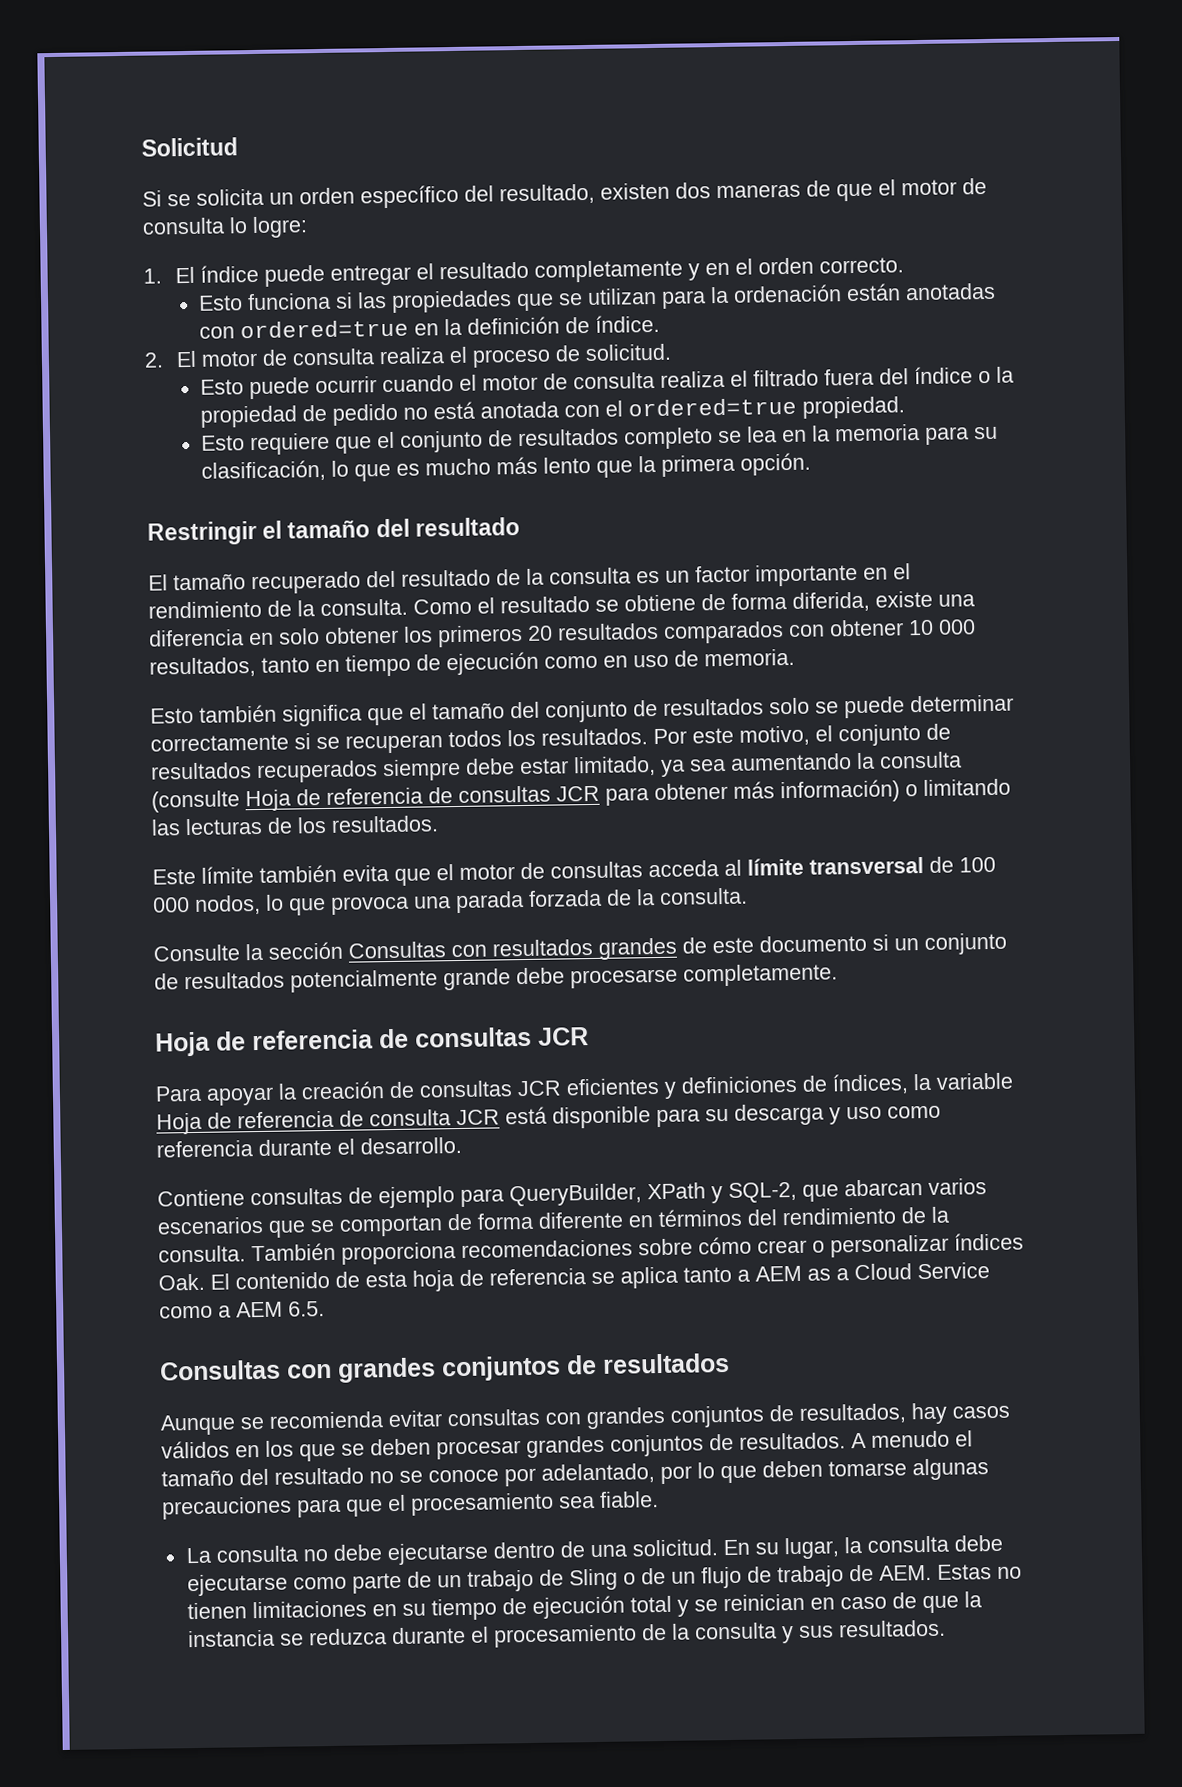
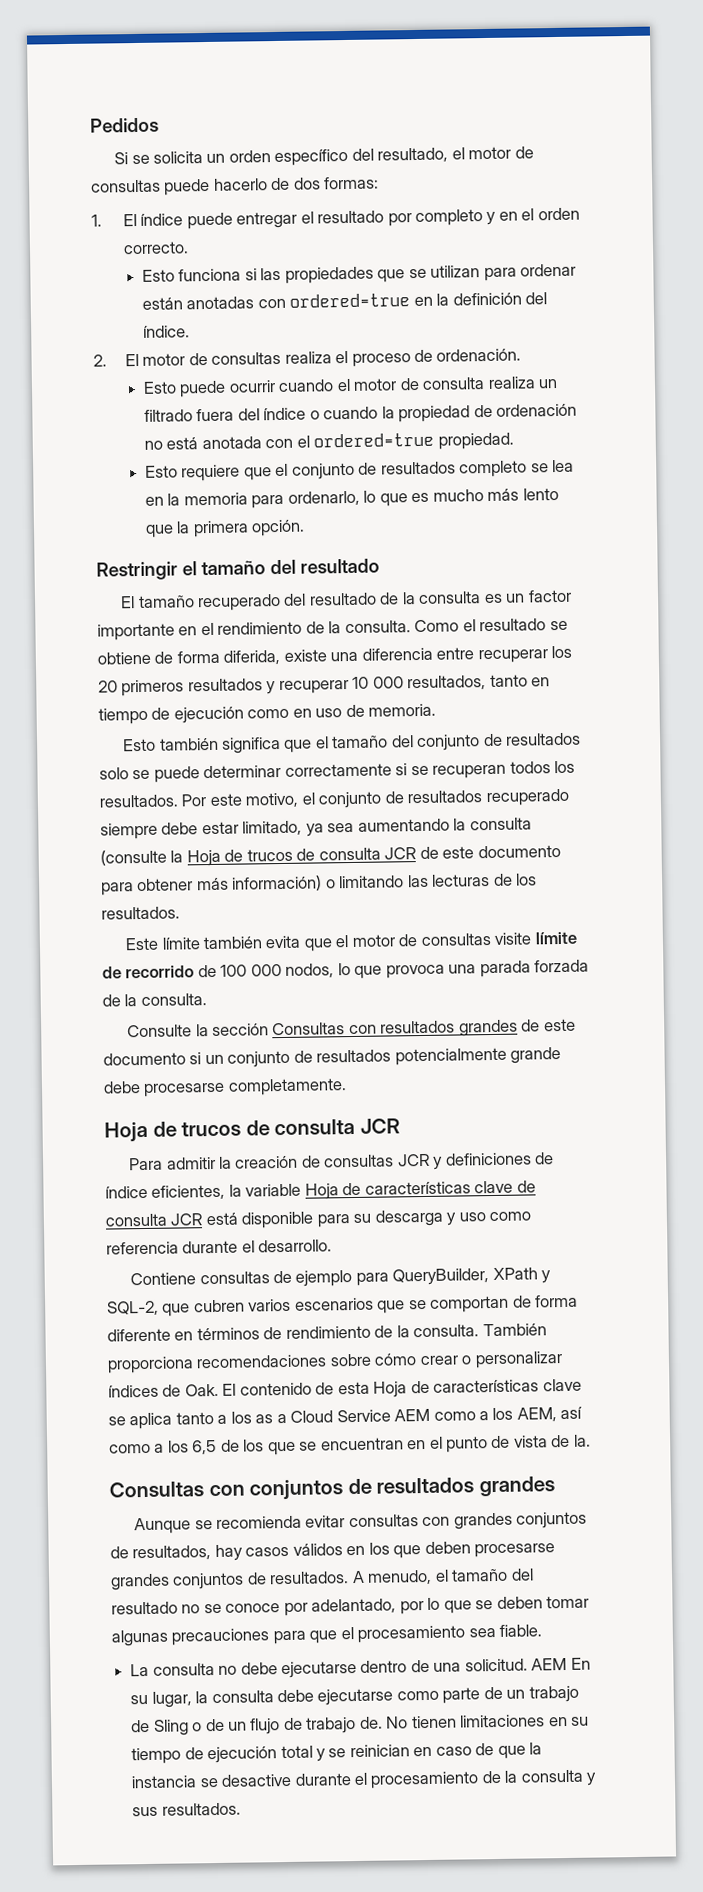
- Solicitud
+ Pedidos
- Si se solicita un orden específico del resultado, existen dos maneras de que el motor de consulta lo logre:
+ Si se solicita un orden específico del resultado, el motor de consultas puede hacerlo de dos formas:
- 1. El índice puede entregar el resultado completamente y en el orden correcto.
+ 1. El índice puede entregar el resultado por completo y en el orden correcto.
- Esto funciona si las propiedades que se utilizan para la ordenación están anotadas con ordered=true en la definición de índice.
+ Esto funciona si las propiedades que se utilizan para ordenar están anotadas con ordered=true en la definición del índice.
- 2. El motor de consulta realiza el proceso de solicitud.
+ 2. El motor de consultas realiza el proceso de ordenación.
- Esto puede ocurrir cuando el motor de consulta realiza el filtrado fuera del índice o la propiedad de pedido no está anotada con el ordered=true propiedad.
+ Esto puede ocurrir cuando el motor de consulta realiza un filtrado fuera del índice o cuando la propiedad de ordenación no está anotada con el ordered=true propiedad.
- Esto requiere que el conjunto de resultados completo se lea en la memoria para su clasificación, lo que es mucho más lento que la primera opción.
+ Esto requiere que el conjunto de resultados completo se lea en la memoria para ordenarlo, lo que es mucho más lento que la primera opción.
- Como el resultado se obtiene de forma diferida, existe una diferencia en solo obtener los primeros 20 resultados comparados con obtener 10 000 resultados, tanto en tiempo de ejecución como en uso de memoria.
+ Como el resultado se obtiene de forma diferida, existe una diferencia entre recuperar los 20 primeros resultados y recuperar 10 000 resultados, tanto en tiempo de ejecución como en uso de memoria.
- Por este motivo, el conjunto de resultados recuperados siempre debe estar limitado, ya sea aumentando la consulta (consulte Hoja de referencia de consultas JCR para obtener más información) o limitando las lecturas de los resultados.
+ Por este motivo, el conjunto de resultados recuperado siempre debe estar limitado, ya sea aumentando la consulta (consulte la Hoja de trucos de consulta JCR de este documento para obtener más información) o limitando las lecturas de los resultados.
- Este límite también evita que el motor de consultas acceda al límite transversal de 100 000 nodos, lo que provoca una parada forzada de la consulta.
+ Este límite también evita que el motor de consultas visite límite de recorrido de 100 000 nodos, lo que provoca una parada forzada de la consulta.
  Consulte la sección Consultas con resultados grandes de este documento si un conjunto de resultados potencialmente grande debe procesarse completamente.
- Hoja de referencia de consultas JCR
+ Hoja de trucos de consulta JCR
- Para apoyar la creación de consultas JCR eficientes y definiciones de índices, la variable Hoja de referencia de consulta JCR está disponible para su descarga y uso como referencia durante el desarrollo.
+ Para admitir la creación de consultas JCR y definiciones de índice eficientes, la variable Hoja de características clave de consulta JCR está disponible para su descarga y uso como referencia durante el desarrollo.
- Contiene consultas de ejemplo para QueryBuilder, XPath y SQL-2, que abarcan varios escenarios que se comportan de forma diferente en términos del rendimiento de la consulta.
+ Contiene consultas de ejemplo para QueryBuilder, XPath y SQL-2, que cubren varios escenarios que se comportan de forma diferente en términos de rendimiento de la consulta.
- También proporciona recomendaciones sobre cómo crear o personalizar índices Oak. El contenido de esta hoja de referencia se aplica tanto a AEM as a Cloud Service como a AEM 6.5.
- Consultas con grandes conjuntos de resultados
+ También proporciona recomendaciones sobre cómo crear o personalizar índices de Oak. El contenido de esta Hoja de características clave se aplica tanto a los as a Cloud Service AEM como a los AEM, así como a los 6,5 de los que se encuentran en el punto de vista de la.
+ Consultas con conjuntos de resultados grandes
- Aunque se recomienda evitar consultas con grandes conjuntos de resultados, hay casos válidos en los que se deben procesar grandes conjuntos de resultados.
+ Aunque se recomienda evitar consultas con grandes conjuntos de resultados, hay casos válidos en los que deben procesarse grandes conjuntos de resultados.
- A menudo el tamaño del resultado no se conoce por adelantado, por lo que deben tomarse algunas precauciones para que el procesamiento sea fiable.
+ A menudo, el tamaño del resultado no se conoce por adelantado, por lo que se deben tomar algunas precauciones para que el procesamiento sea fiable.
- En su lugar, la consulta debe ejecutarse como parte de un trabajo de Sling o de un flujo de trabajo de AEM. Estas no tienen limitaciones en su tiempo de ejecución total y se reinician en caso de que la instancia se reduzca durante el procesamiento de la consulta y sus resultados.
+ AEM En su lugar, la consulta debe ejecutarse como parte de un trabajo de Sling o de un flujo de trabajo de. No tienen limitaciones en su tiempo de ejecución total y se reinician en caso de que la instancia se desactive durante el procesamiento de la consulta y sus resultados.

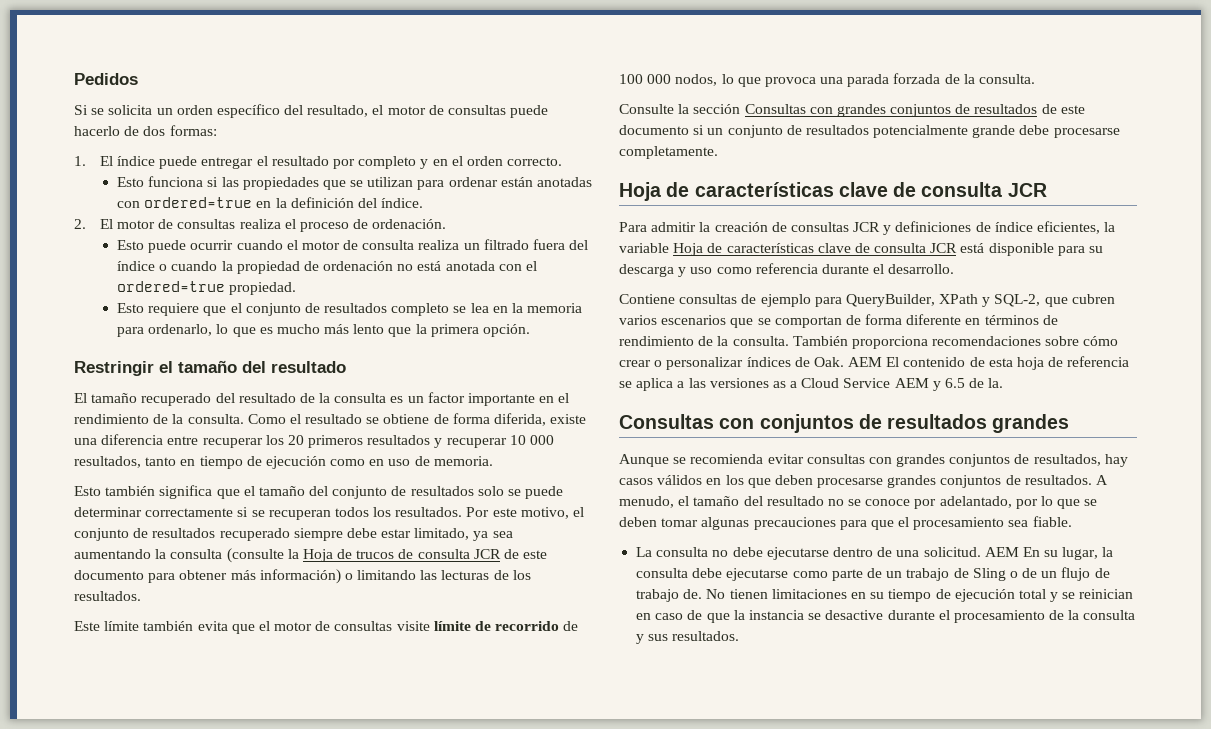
- Consulte la sección Consultas con resultados grandes de este documento si un conjunto de resultados potencialmente grande debe procesarse completamente.
- Hoja de trucos de consulta JCR
+ Consulte la sección Consultas con grandes conjuntos de resultados de este documento si un conjunto de resultados potencialmente grande debe procesarse completamente.
+ Hoja de características clave de consulta JCR
- También proporciona recomendaciones sobre cómo crear o personalizar índices de Oak. El contenido de esta Hoja de características clave se aplica tanto a los as a Cloud Service AEM como a los AEM, así como a los 6,5 de los que se encuentran en el punto de vista de la.
+ También proporciona recomendaciones sobre cómo crear o personalizar índices de Oak. AEM El contenido de esta hoja de referencia se aplica a las versiones as a Cloud Service AEM y 6.5 de la.

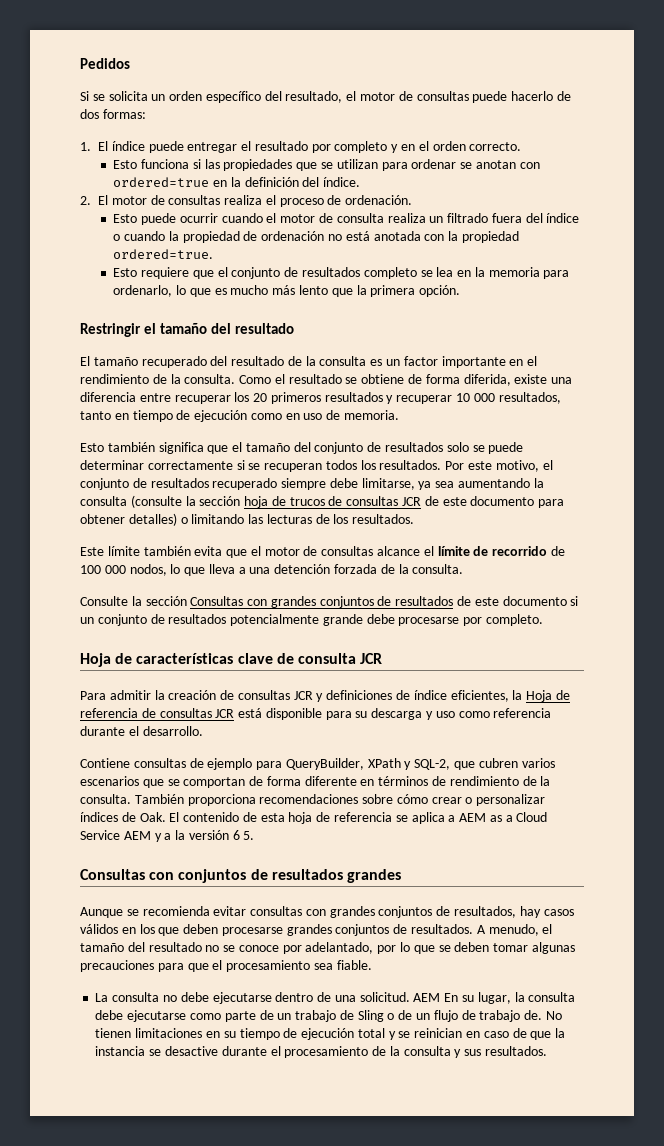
- Esto funciona si las propiedades que se utilizan para ordenar están anotadas con ordered=true en la definición del índice.
+ Esto funciona si las propiedades que se utilizan para ordenar se anotan con ordered=true en la definición del índice.
- Esto puede ocurrir cuando el motor de consulta realiza un filtrado fuera del índice o cuando la propiedad de ordenación no está anotada con el ordered=true propiedad.
+ Esto puede ocurrir cuando el motor de consulta realiza un filtrado fuera del índice o cuando la propiedad de ordenación no está anotada con la propiedad ordered=true.
- Por este motivo, el conjunto de resultados recuperado siempre debe estar limitado, ya sea aumentando la consulta (consulte la Hoja de trucos de consulta JCR de este documento para obtener más información) o limitando las lecturas de los resultados.
+ Por este motivo, el conjunto de resultados recuperado siempre debe limitarse, ya sea aumentando la consulta (consulte la sección hoja de trucos de consultas JCR de este documento para obtener detalles) o limitando las lecturas de los resultados.
- Este límite también evita que el motor de consultas visite límite de recorrido de 100 000 nodos, lo que provoca una parada forzada de la consulta.
+ Este límite también evita que el motor de consultas alcance el límite de recorrido de 100 000 nodos, lo que lleva a una detención forzada de la consulta.
- Consulte la sección Consultas con grandes conjuntos de resultados de este documento si un conjunto de resultados potencialmente grande debe procesarse completamente.
+ Consulte la sección Consultas con grandes conjuntos de resultados de este documento si un conjunto de resultados potencialmente grande debe procesarse por completo.
- Para admitir la creación de consultas JCR y definiciones de índice eficientes, la variable Hoja de características clave de consulta JCR está disponible para su descarga y uso como referencia durante el desarrollo.
+ Para admitir la creación de consultas JCR y definiciones de índice eficientes, la Hoja de referencia de consultas JCR está disponible para su descarga y uso como referencia durante el desarrollo.
- También proporciona recomendaciones sobre cómo crear o personalizar índices de Oak. AEM El contenido de esta hoja de referencia se aplica a las versiones as a Cloud Service AEM y 6.5 de la.
+ También proporciona recomendaciones sobre cómo crear o personalizar índices de Oak. El contenido de esta hoja de referencia se aplica a AEM as a Cloud Service AEM y a la versión 6 5.

